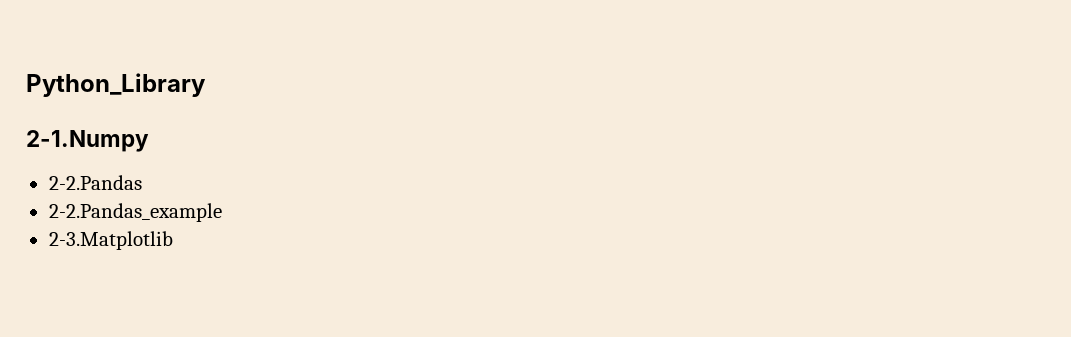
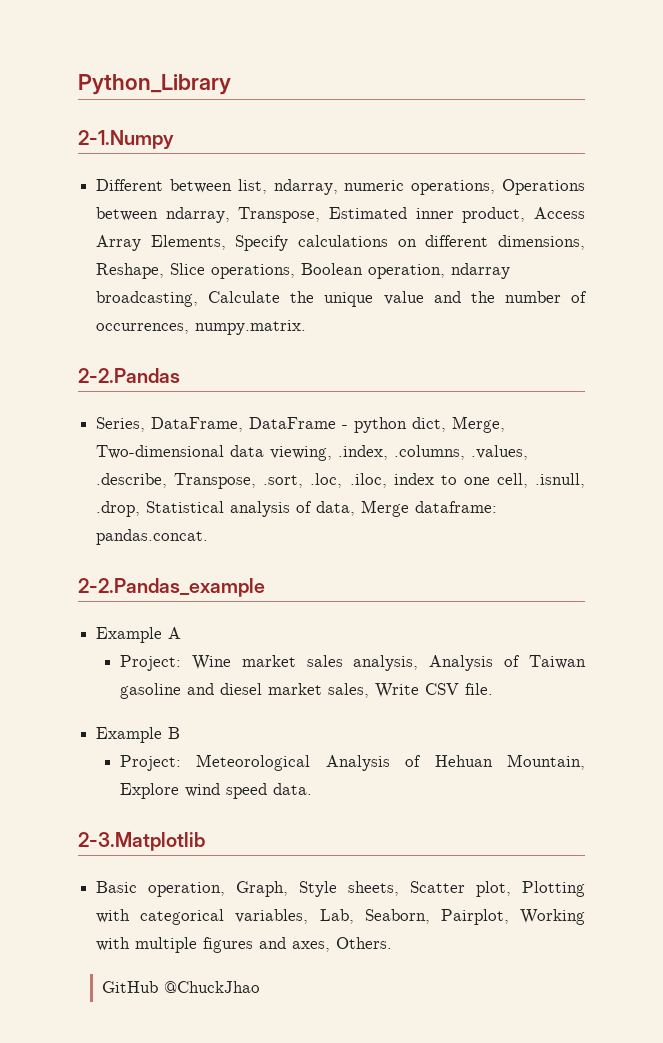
+ Different between list, ndarray, numeric operations, Operations between ndarray, Transpose, Estimated inner product, Access Array Elements, Specify calculations on different dimensions, Reshape, Slice operations, Boolean operation, ndarray broadcasting, Calculate the unique value and the number of occurrences, numpy.matrix.
  2-2.Pandas
+ Series, DataFrame, DataFrame - python dict, Merge, Two-dimensional data viewing, .index, .columns, .values, .describe, Transpose, .sort, .loc, .iloc, index to one cell, .isnull, .drop, Statistical analysis of data, Merge dataframe: pandas.concat.
  2-2.Pandas_example
+ Example A
+ Project: Wine market sales analysis, Analysis of Taiwan gasoline and diesel market sales, Write CSV file.
+ Example B
+ Project: Meteorological Analysis of Hehuan Mountain, Explore wind speed data.
  2-3.Matplotlib
+ Basic operation, Graph, Style sheets, Scatter plot, Plotting with categorical variables, Lab, Seaborn, Pairplot, Working with multiple figures and axes, Others.
+ GitHub @ChuckJhao

